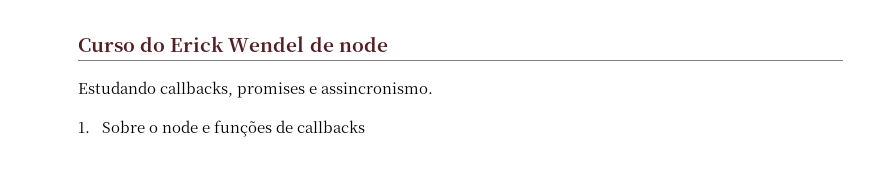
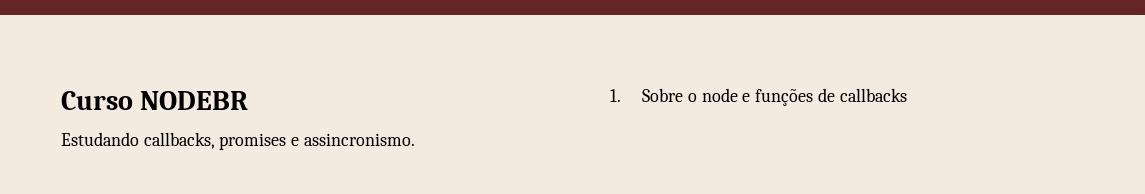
- Curso do Erick Wendel de node
+ Curso NODEBR

